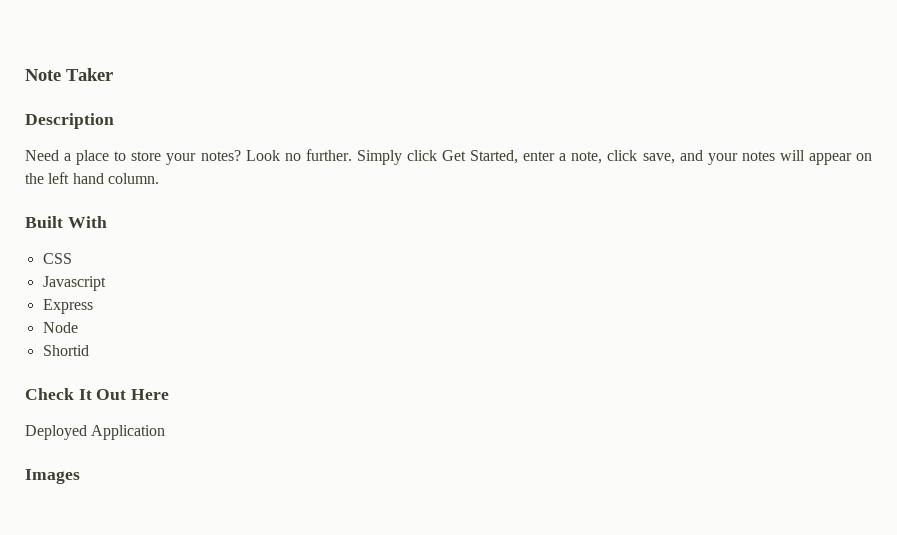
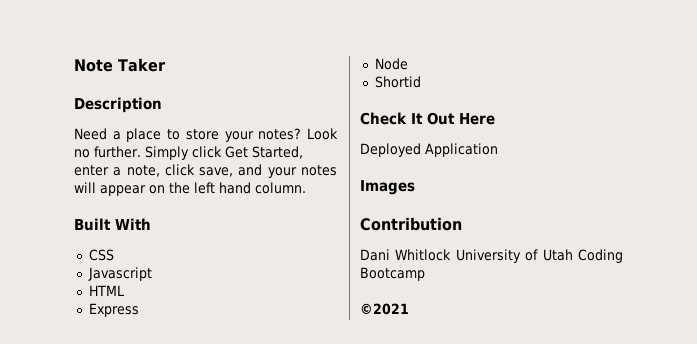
+ HTML
+ Contribution
+ Dani Whitlock University of Utah Coding Bootcamp
+ ©2021

